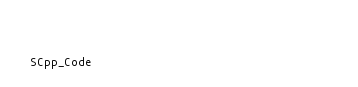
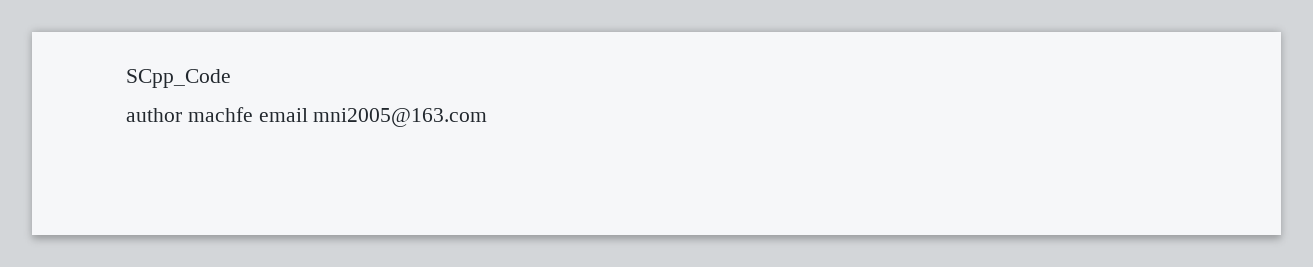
+ author machfe email mni2005@163.com

